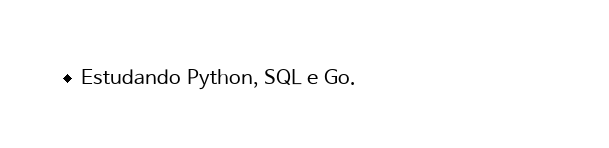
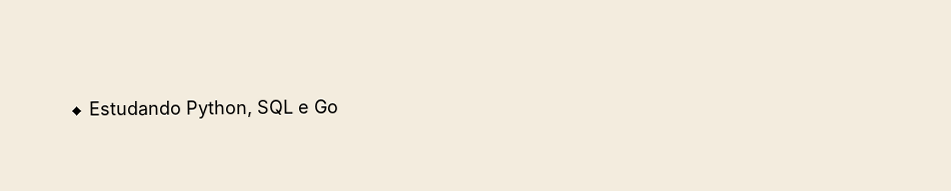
- Estudando Python, SQL e Go.
+ Estudando Python, SQL e Go

